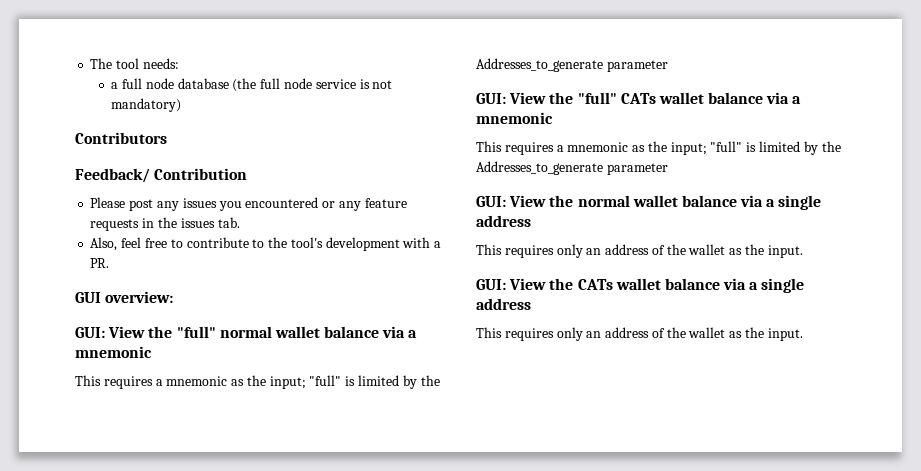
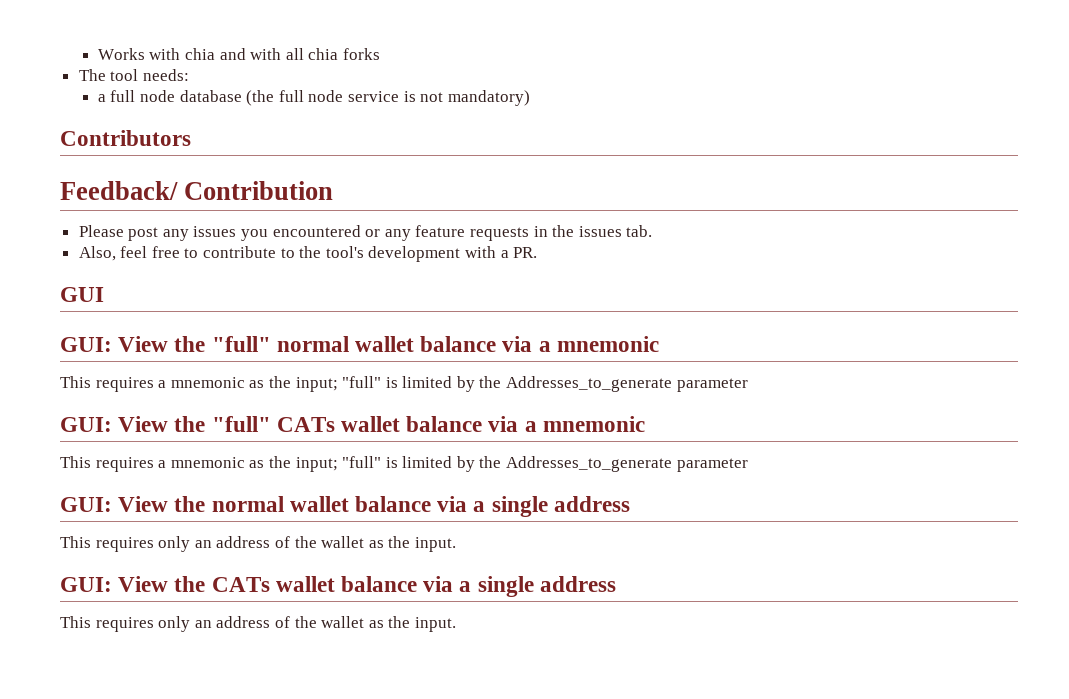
+ Works with chia and with all chia forks
- GUI overview:
+ GUI

